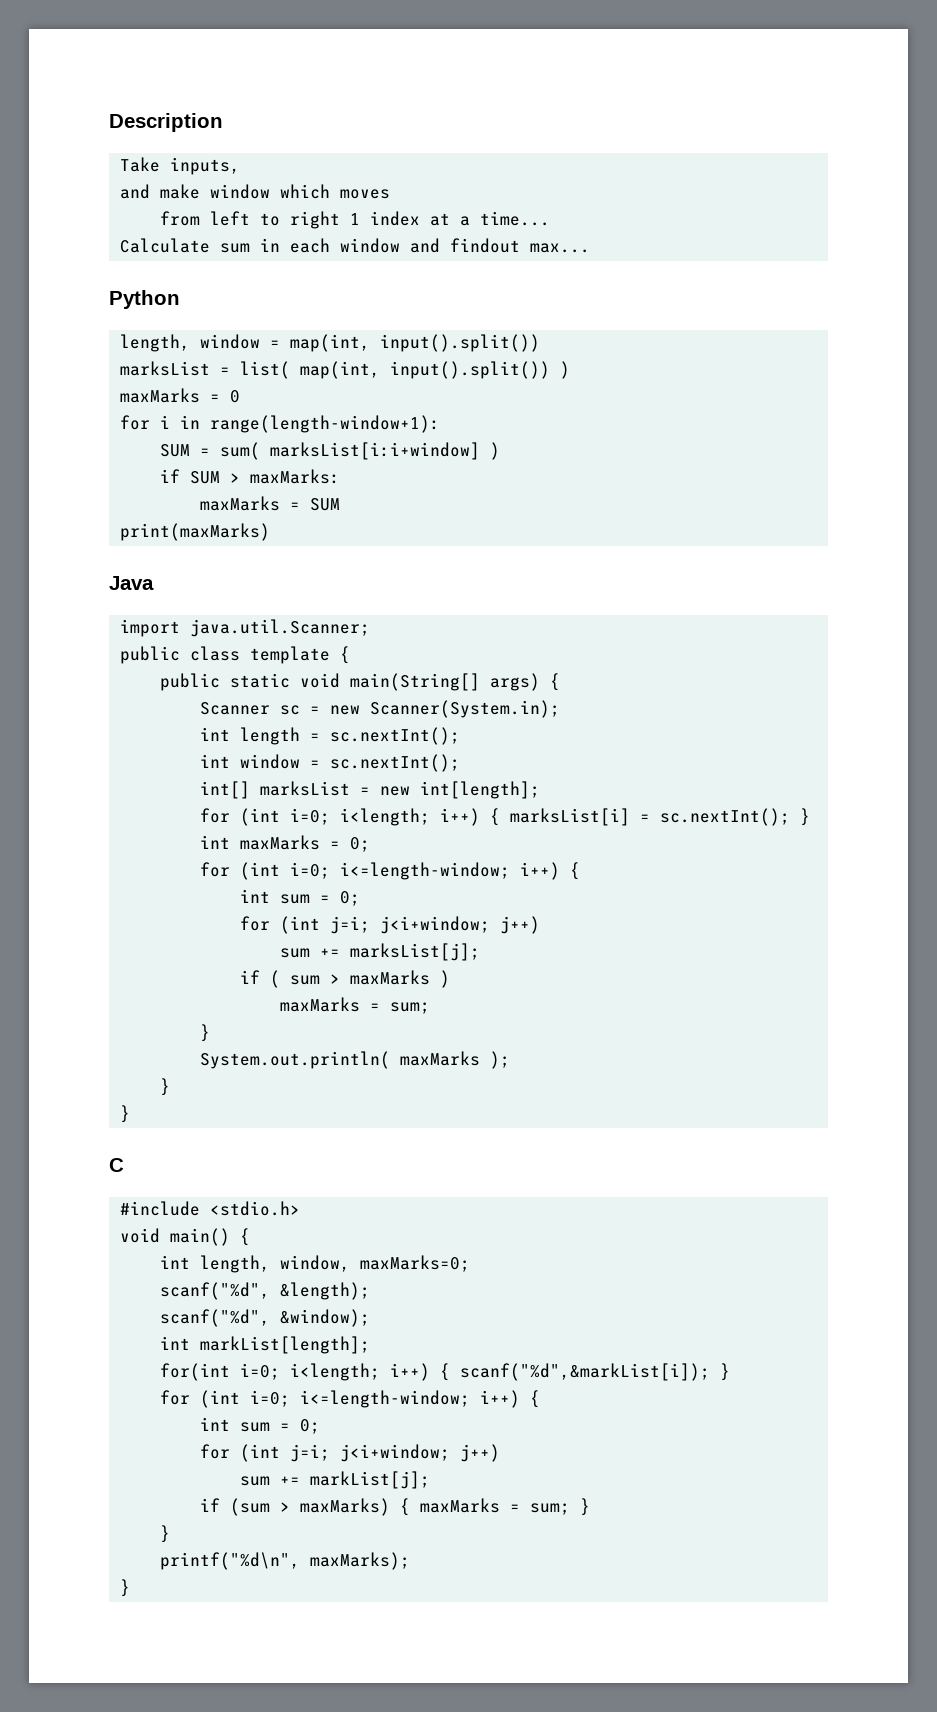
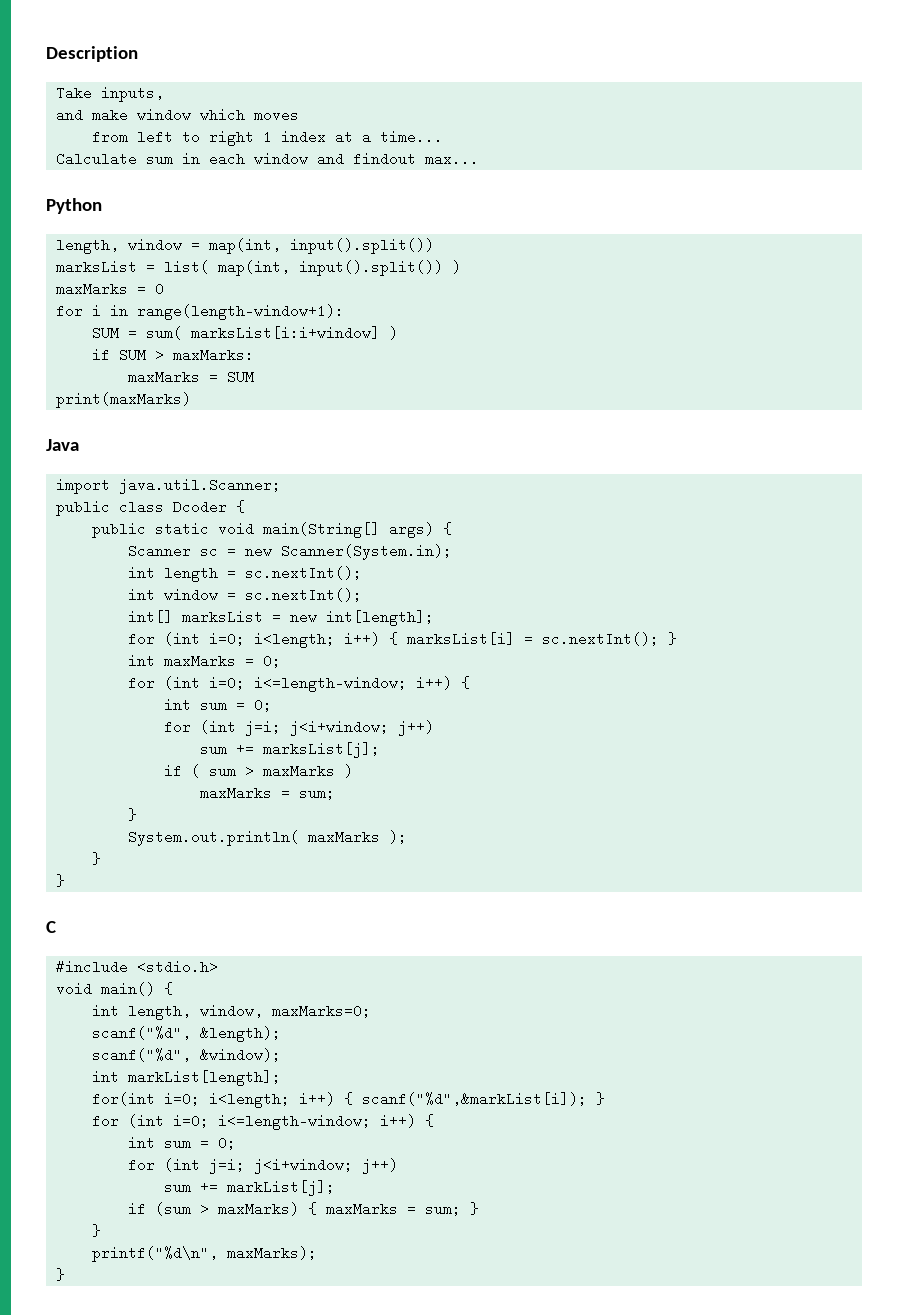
- public class template {
+ public class Dcoder {

